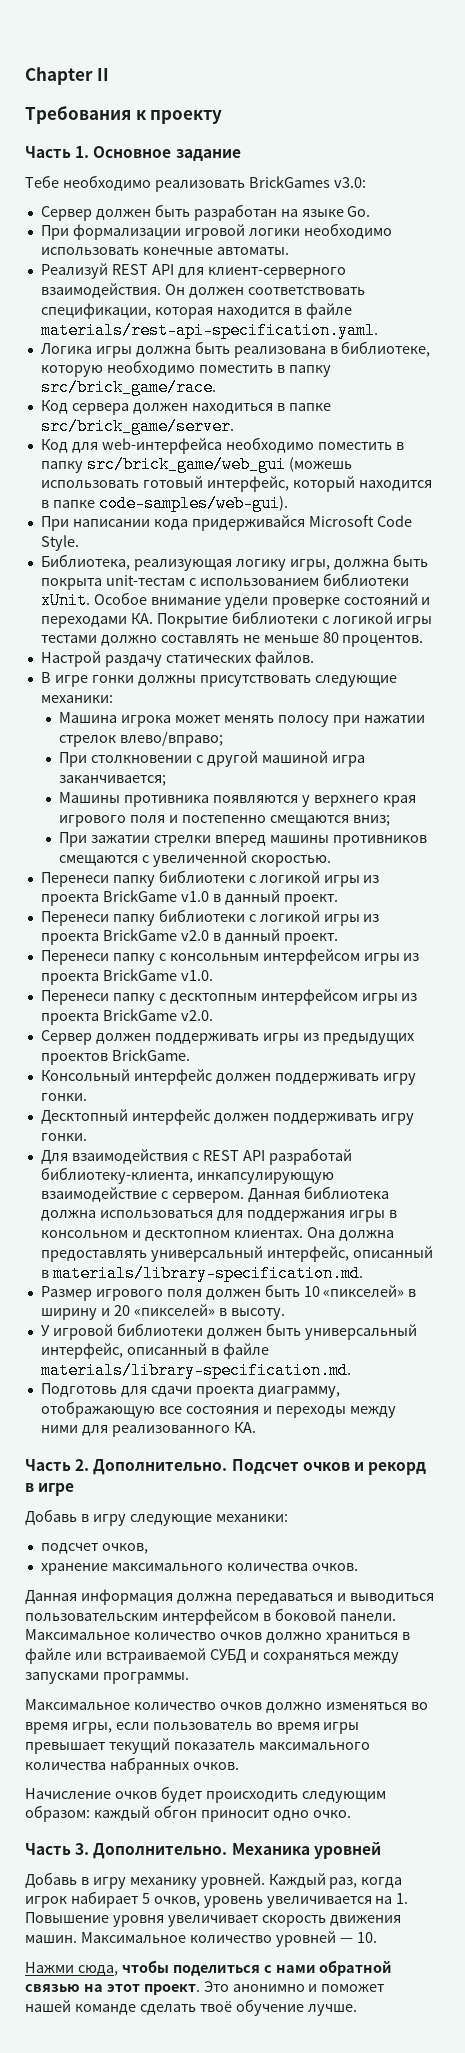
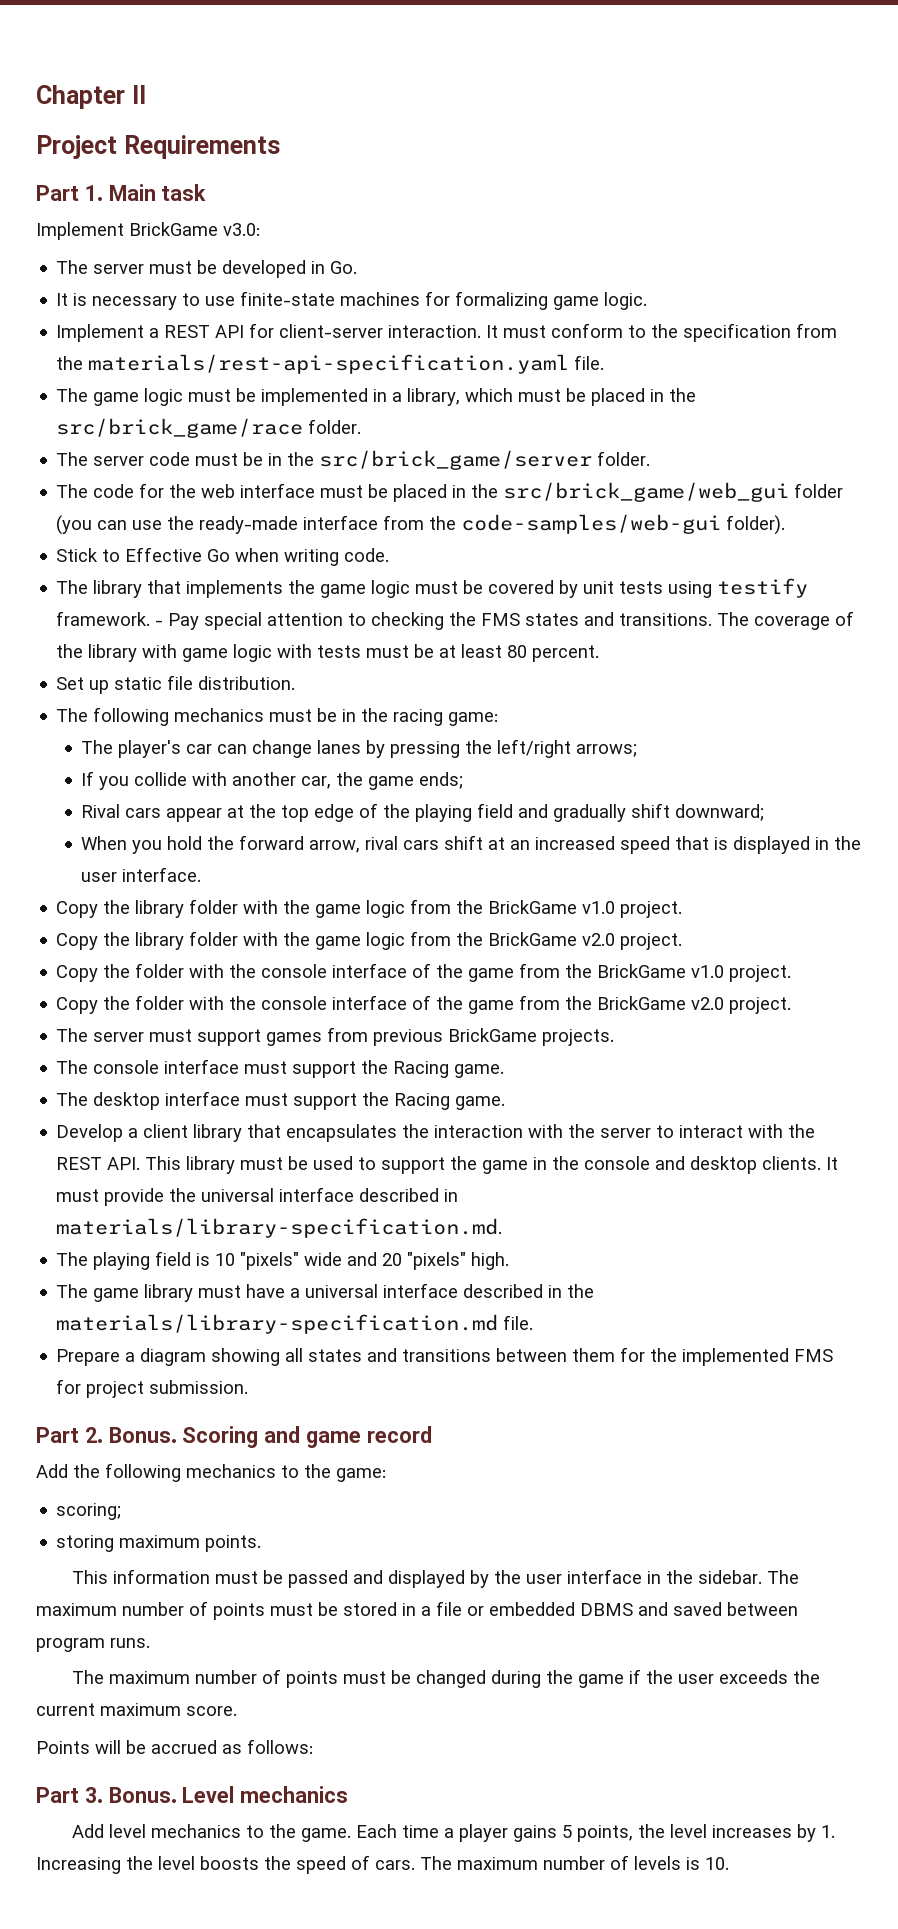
- Требования к проекту
- Часть 1. Основное задание
- Тебе необходимо реализовать BrickGames v3.0:
- Сервер должен быть разработан на языке Go.
- При формализации игровой логики необходимо использовать конечные автоматы.
- Реализуй REST API для клиент-серверного взаимодействия. Он должен соответствовать спецификации, которая находится в файле materials/rest-api-specification.yaml.
- Логика игры должна быть реализована в библиотеке, которую необходимо поместить в папку src/brick_game/race.
- Код сервера должен находиться в папке src/brick_game/server.
- Код для web-интерфейса необходимо поместить в папку src/brick_game/web_gui (можешь использовать готовый интерфейс, который находится в папке code-samples/web-gui).
- При написании кода придерживайся Microsoft Code Style.
- Библиотека, реализующая логику игры, должна быть покрыта unit-тестам с использованием библиотеки xUnit. Особое внимание удели проверке состояний и переходами КА. Покрытие библиотеки с логикой игры тестами должно составлять не меньше 80 процентов.
- Настрой раздачу статических файлов.
- В игре гонки должны присутствовать следующие механики:
- Машина игрока может менять полосу при нажатии стрелок влево/вправо;
- При столкновении с другой машиной игра заканчивается;
- Машины противника появляются у верхнего края игрового поля и постепенно смещаются вниз;
- При зажатии стрелки вперед машины противников смещаются с увеличенной скоростью.
- Перенеси папку библиотеки с логикой игры из проекта BrickGame v1.0 в данный проект.
- Перенеси папку библиотеки с логикой игры из проекта BrickGame v2.0 в данный проект.
- Перенеси папку с консольным интерфейсом игры из проекта BrickGame v1.0.
- Перенеси папку с десктопным интерфейсом игры из проекта BrickGame v2.0.
- Сервер должен поддерживать игры из предыдущих проектов BrickGame.
- Консольный интерфейс должен поддерживать игру гонки.
- Десктопный интерфейс должен поддерживать игру гонки.
- Для взаимодействия с REST API разработай библиотеку-клиента, инкапсулирующую взаимодействие с сервером. Данная библиотека должна использоваться для поддержания игры в консольном и десктопном клиентах. Она должна предоставлять универсальный интерфейс, описанный в materials/library-specification.md.
- Размер игрового поля должен быть 10 «пикселей» в ширину и 20 «пикселей» в высоту.
- У игровой библиотеки должен быть универсальный интерфейс, описанный в файле materials/library-specification.md.
- Подготовь для сдачи проекта диаграмму, отображающую все состояния и переходы между ними для реализованного КА.
- Часть 2. Дополнительно. Подсчет очков и рекорд в игре
- Добавь в игру следующие механики:
- подсчет очков,
- хранение максимального количества очков.
- Данная информация должна передаваться и выводиться пользовательским интерфейсом в боковой панели. Максимальное количество очков должно храниться в файле или встраиваемой СУБД и сохраняться между запусками программы.
- Максимальное количество очков должно изменяться во время игры, если пользователь во время игры превышает текущий показатель максимального количества набранных очков.
- Начисление очков будет происходить следующим образом: каждый обгон приносит одно очко.
- Часть 3. Дополнительно. Механика уровней
- Добавь в игру механику уровней. Каждый раз, когда игрок набирает 5 очков, уровень увеличивается на 1. Повышение уровня увеличивает скорость движения машин. Максимальное количество уровней — 10.
- Нажми сюда, чтобы поделиться с нами обратной связью на этот проект. Это анонимно и поможет нашей команде сделать твоё обучение лучше.
+ Project Requirements
+ Part 1. Main task
+ Implement BrickGame v3.0:
+ The server must be developed in Go.
+ It is necessary to use finite-state machines for formalizing game logic.
+ Implement a REST API for client-server interaction. It must conform to the specification from the materials/rest-api-specification.yaml file.
+ The game logic must be implemented in a library, which must be placed in the src/brick_game/race folder.
+ The server code must be in the src/brick_game/server folder.
+ The code for the web interface must be placed in the src/brick_game/web_gui folder (you can use the ready-made interface from the code-samples/web-gui folder).
+ Stick to Effective Go when writing code.
+ The library that implements the game logic must be covered by unit tests using testify framework. - Pay special attention to checking the FMS states and transitions. The coverage of the library with game logic with tests must be at least 80 percent.
+ Set up static file distribution.
+ The following mechanics must be in the racing game:
+ The player's car can change lanes by pressing the left/right arrows;
+ If you collide with another car, the game ends;
+ Rival cars appear at the top edge of the playing field and gradually shift downward;
+ When you hold the forward arrow, rival cars shift at an increased speed that is displayed in the user interface.
+ Copy the library folder with the game logic from the BrickGame v1.0 project.
+ Copy the library folder with the game logic from the BrickGame v2.0 project.
+ Copy the folder with the console interface of the game from the BrickGame v1.0 project.
+ Copy the folder with the console interface of the game from the BrickGame v2.0 project.
+ The server must support games from previous BrickGame projects.
+ The console interface must support the Racing game.
+ The desktop interface must support the Racing game.
+ Develop a client library that encapsulates the interaction with the server to interact with the REST API. This library must be used to support the game in the console and desktop clients. It must provide the universal interface described in materials/library-specification.md.
+ The playing field is 10 "pixels" wide and 20 "pixels" high.
+ The game library must have a universal interface described in the materials/library-specification.md file.
+ Prepare a diagram showing all states and transitions between them for the implemented FMS for project submission.
+ Part 2. Bonus. Scoring and game record
+ Add the following mechanics to the game:
+ scoring;
+ storing maximum points.
+ This information must be passed and displayed by the user interface in the sidebar. The maximum number of points must be stored in a file or embedded DBMS and saved between program runs.
+ The maximum number of points must be changed during the game if the user exceeds the current maximum score.
+ Points will be accrued as follows:
+ Part 3. Bonus. Level mechanics
+ Add level mechanics to the game. Each time a player gains 5 points, the level increases by 1. Increasing the level boosts the speed of cars. The maximum number of levels is 10.

